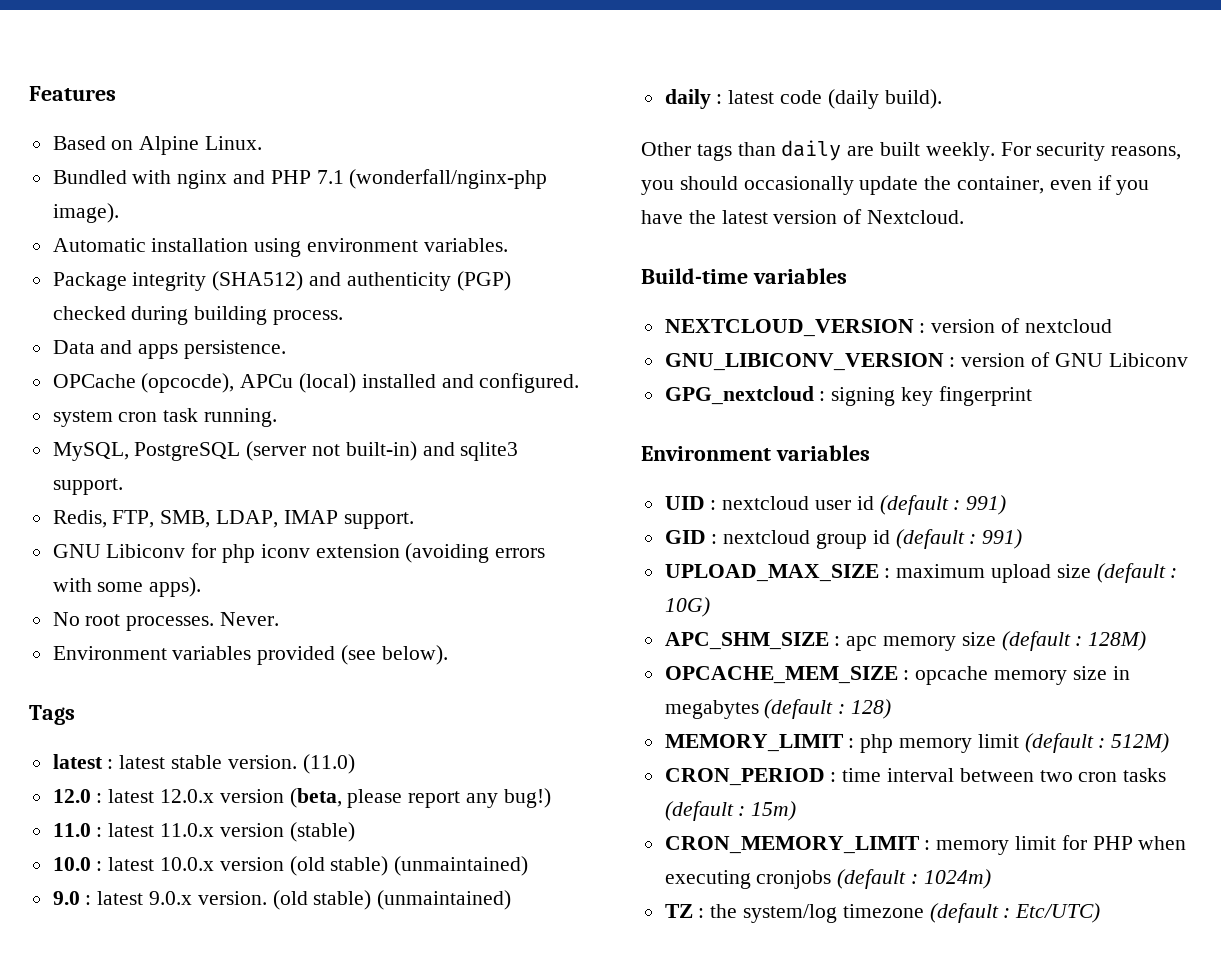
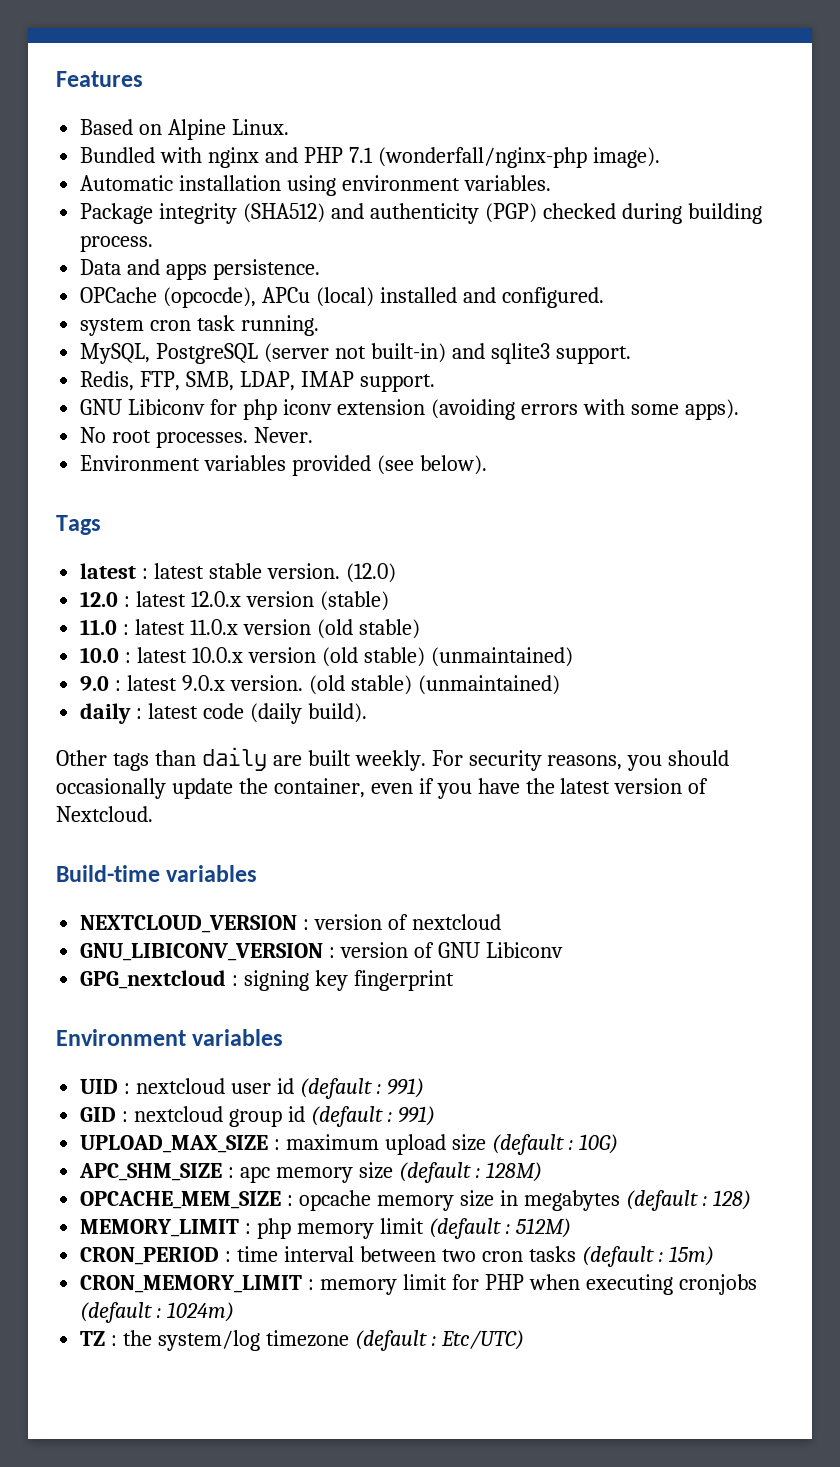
- (11.0)
+ (12.0)
- 12.0 : latest 12.0.x version (beta, please report any bug!)
+ 12.0 : latest 12.0.x version (stable)
- 11.0 : latest 11.0.x version (stable)
+ 11.0 : latest 11.0.x version (old stable)

